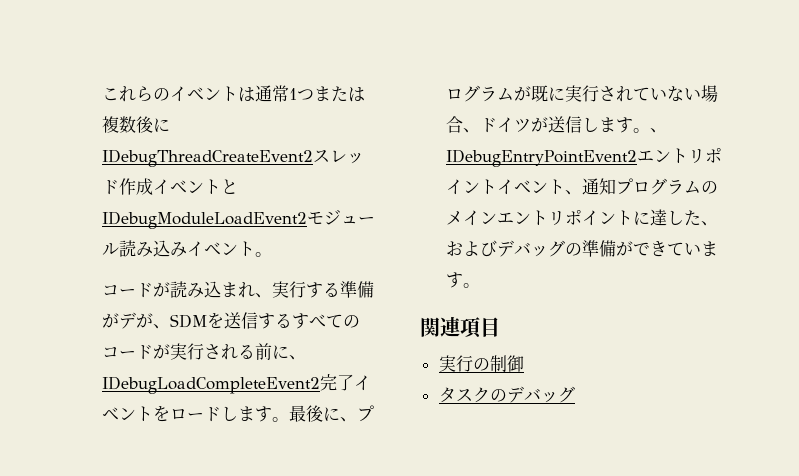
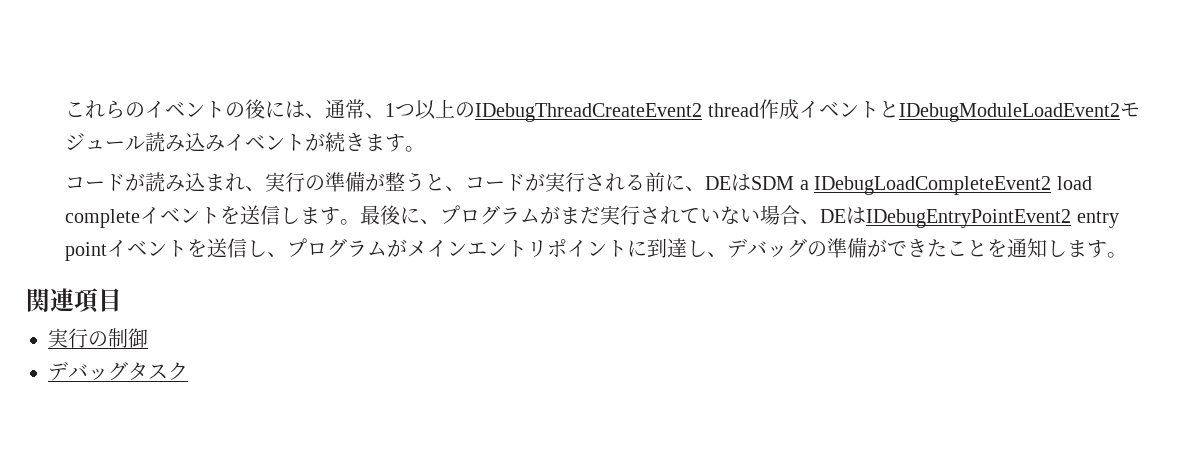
- これらのイベントは通常1つまたは複数後にIDebugThreadCreateEvent2スレッド作成イベントとIDebugModuleLoadEvent2モジュール読み込みイベント。
+ これらのイベントの後には、通常、1つ以上のIDebugThreadCreateEvent2 thread作成イベントとIDebugModuleLoadEvent2モジュール読み込みイベントが続きます。
- コードが読み込まれ、実行する準備がデが、SDMを送信するすべてのコードが実行される前に、IDebugLoadCompleteEvent2完了イベントをロードします。
+ コードが読み込まれ、実行の準備が整うと、コードが実行される前に、DEはSDM a IDebugLoadCompleteEvent2 load completeイベントを送信します。
- 最後に、プログラムが既に実行されていない場合、ドイツが送信します。、IDebugEntryPointEvent2エントリポイントイベント、通知プログラムのメインエントリポイントに達した、およびデバッグの準備ができています。
+ 最後に、プログラムがまだ実行されていない場合、DEはIDebugEntryPointEvent2 entry pointイベントを送信し、プログラムがメインエントリポイントに到達し、デバッグの準備ができたことを通知します。
- タスクのデバッグ
+ デバッグタスク

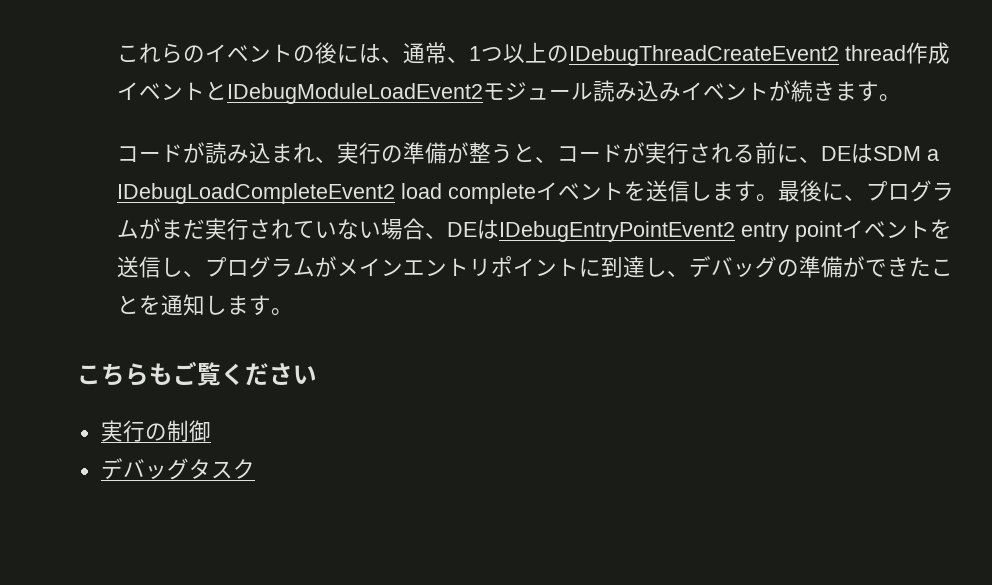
- 関連項目
+ こちらもご覧ください

